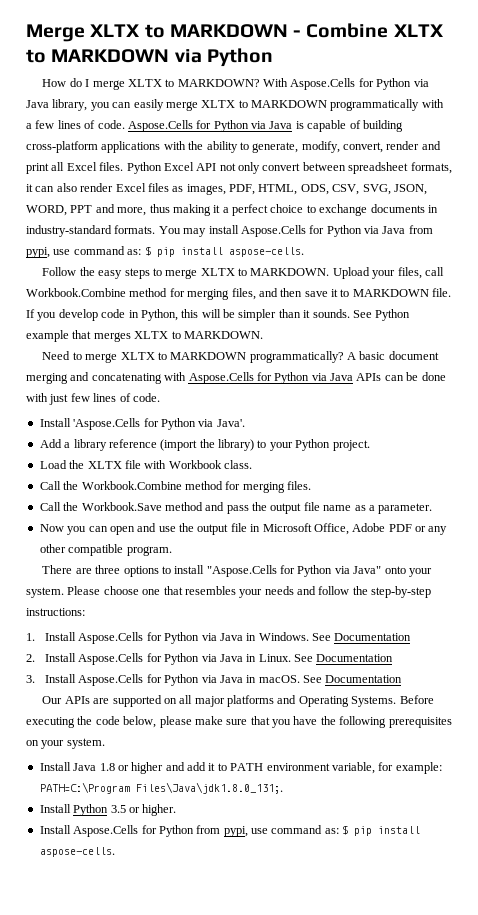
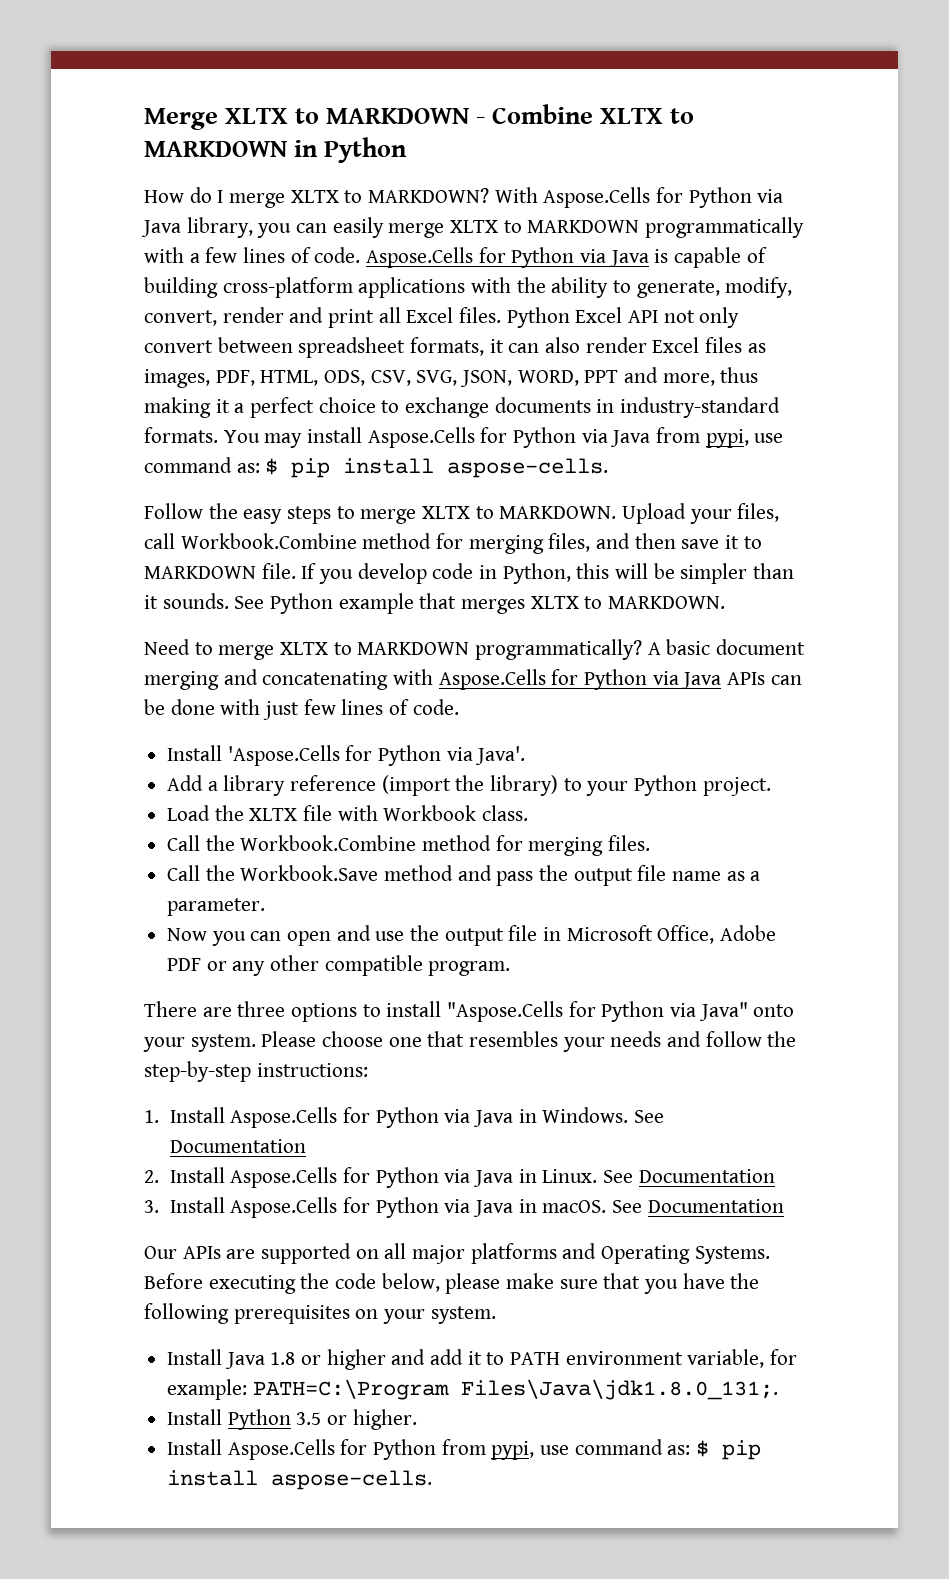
- Merge XLTX to MARKDOWN - Combine XLTX to MARKDOWN via Python
+ Merge XLTX to MARKDOWN - Combine XLTX to MARKDOWN in Python

